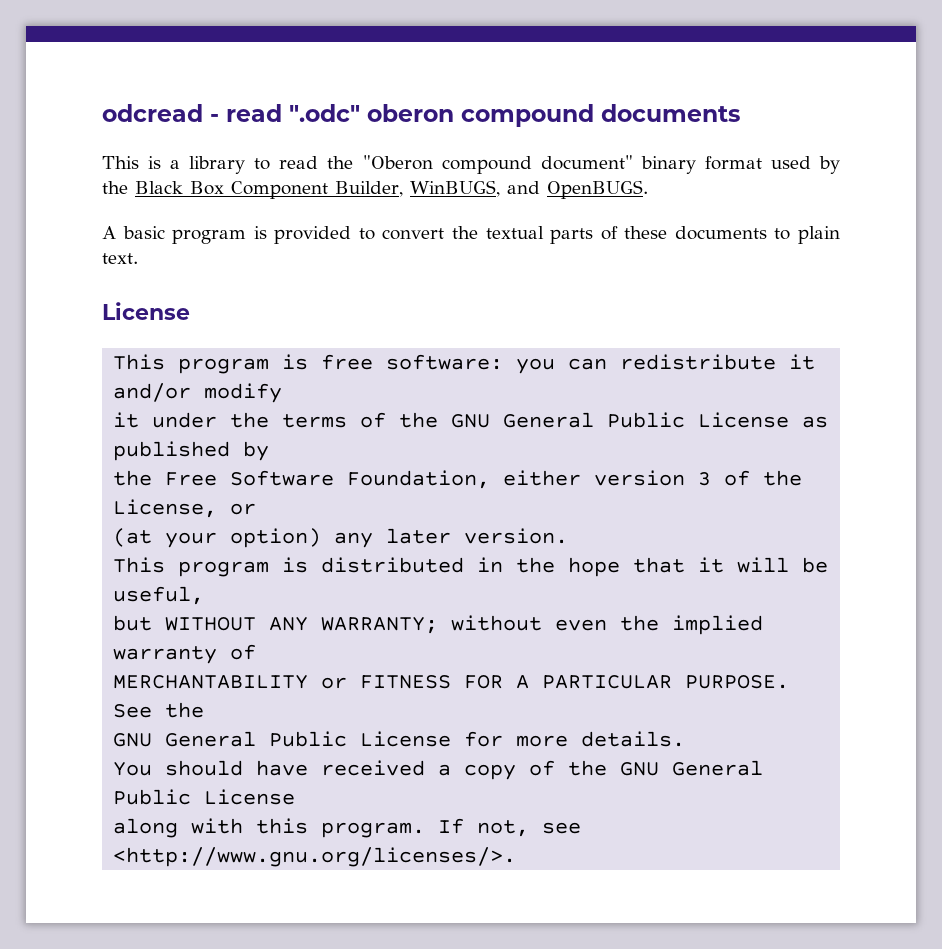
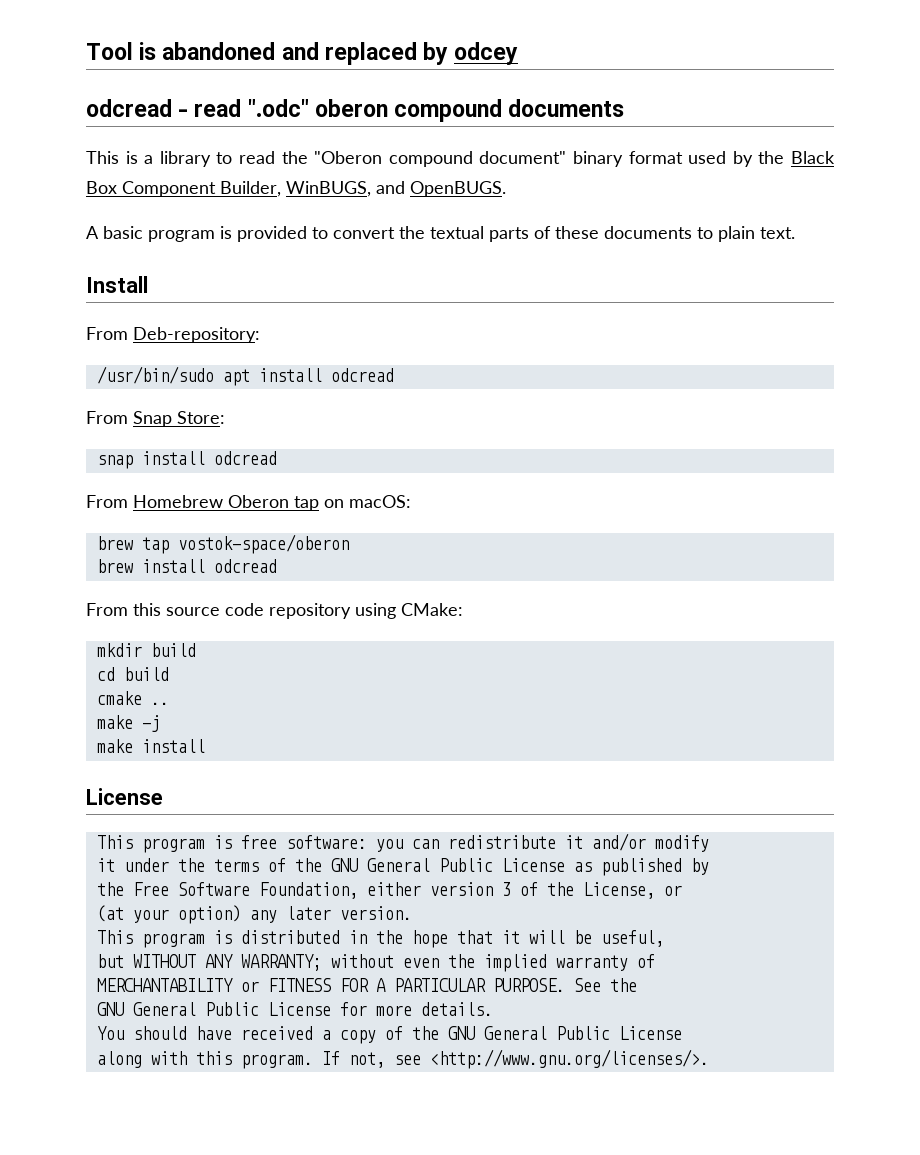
+ Tool is abandoned and replaced by odcey
+ Install
+ From Deb-repository:
+ /usr/bin/sudo apt install odcread
+ From Snap Store:
+ snap install odcread
+ From Homebrew Oberon tap on macOS:
+ brew tap vostok-space/oberon
+ brew install odcread
+ From this source code repository using CMake:
+ mkdir build
+ cd build
+ cmake ..
+ make -j
+ make install

